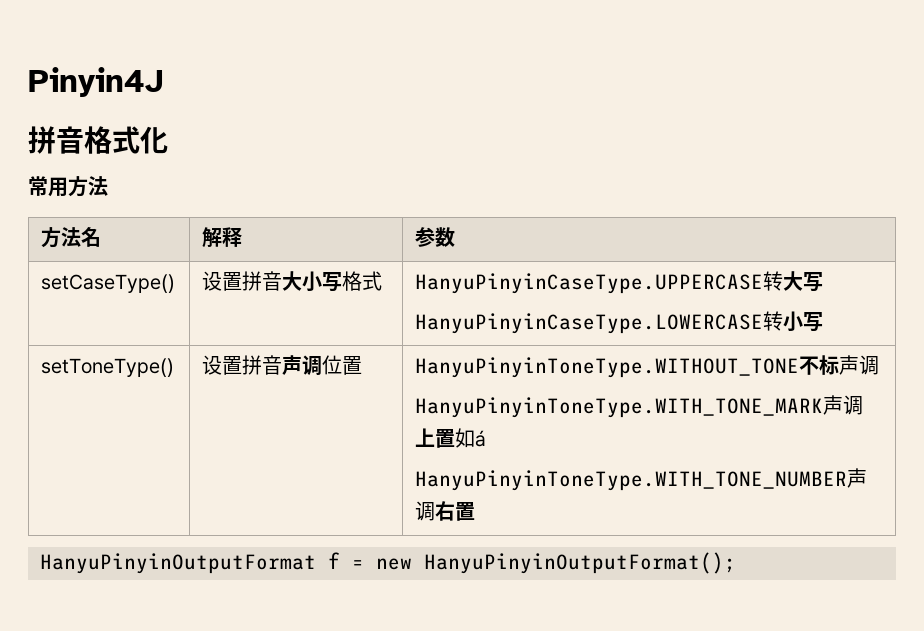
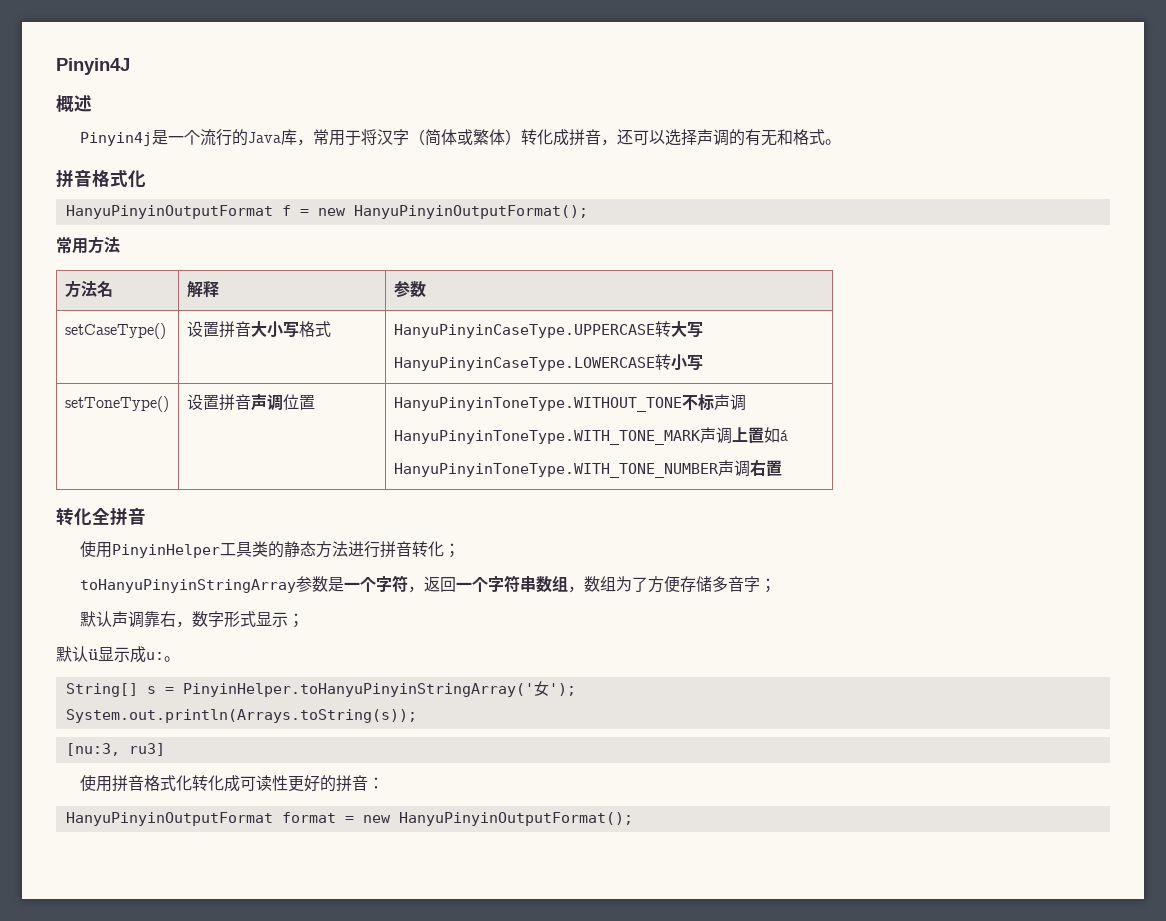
+ 概述
+ Pinyin4j是一个流行的Java库，常用于将汉字（简体或繁体）转化成拼音，还可以选择声调的有无和格式。
  拼音格式化
+ HanyuPinyinOutputFormat f = new HanyuPinyinOutputFormat();
- HanyuPinyinOutputFormat f = new HanyuPinyinOutputFormat();
+ 转化全拼音
+ 使用PinyinHelper工具类的静态方法进行拼音转化；
+ toHanyuPinyinStringArray参数是一个字符，返回一个字符串数组，数组为了方便存储多音字；
+ 默认声调靠右，数字形式显示；
+ 默认ü显示成u:。
+ String[] s = PinyinHelper.toHanyuPinyinStringArray('女');
+ System.out.println(Arrays.toString(s));
+ [nu:3, ru3]
+ 使用拼音格式化转化成可读性更好的拼音：
+ HanyuPinyinOutputFormat format = new HanyuPinyinOutputFormat();

